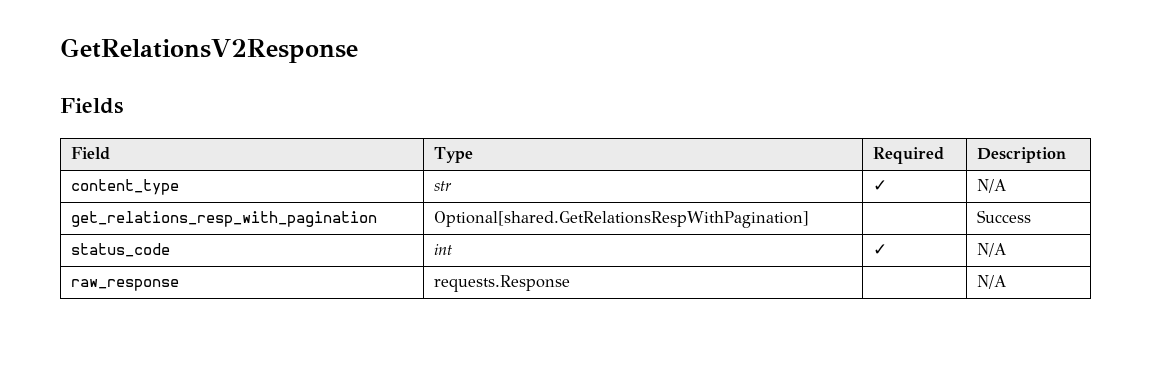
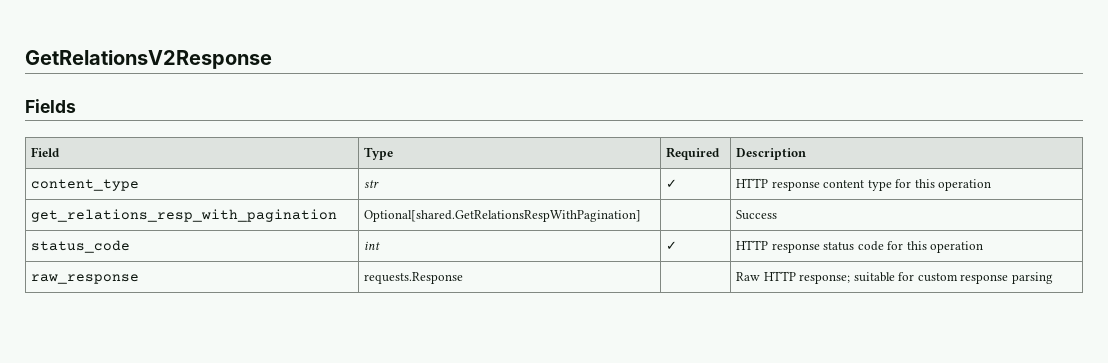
- content_type | str | ✓ | N/A
+ content_type | str | ✓ | HTTP response content type for this operation
- status_code | int | ✓ | N/A
- raw_response | requests.Response | | N/A
+ status_code | int | ✓ | HTTP response status code for this operation
+ raw_response | requests.Response | | Raw HTTP response; suitable for custom response parsing

